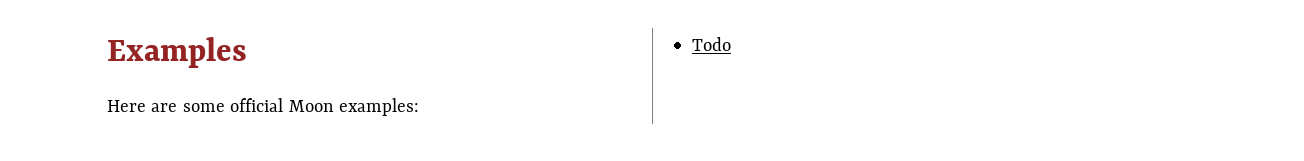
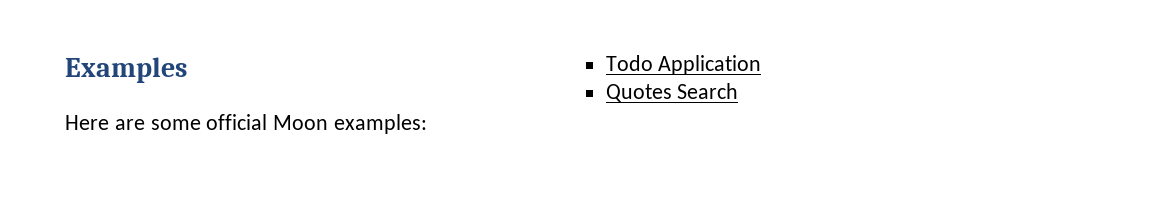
- Todo
+ Todo Application
+ Quotes Search

